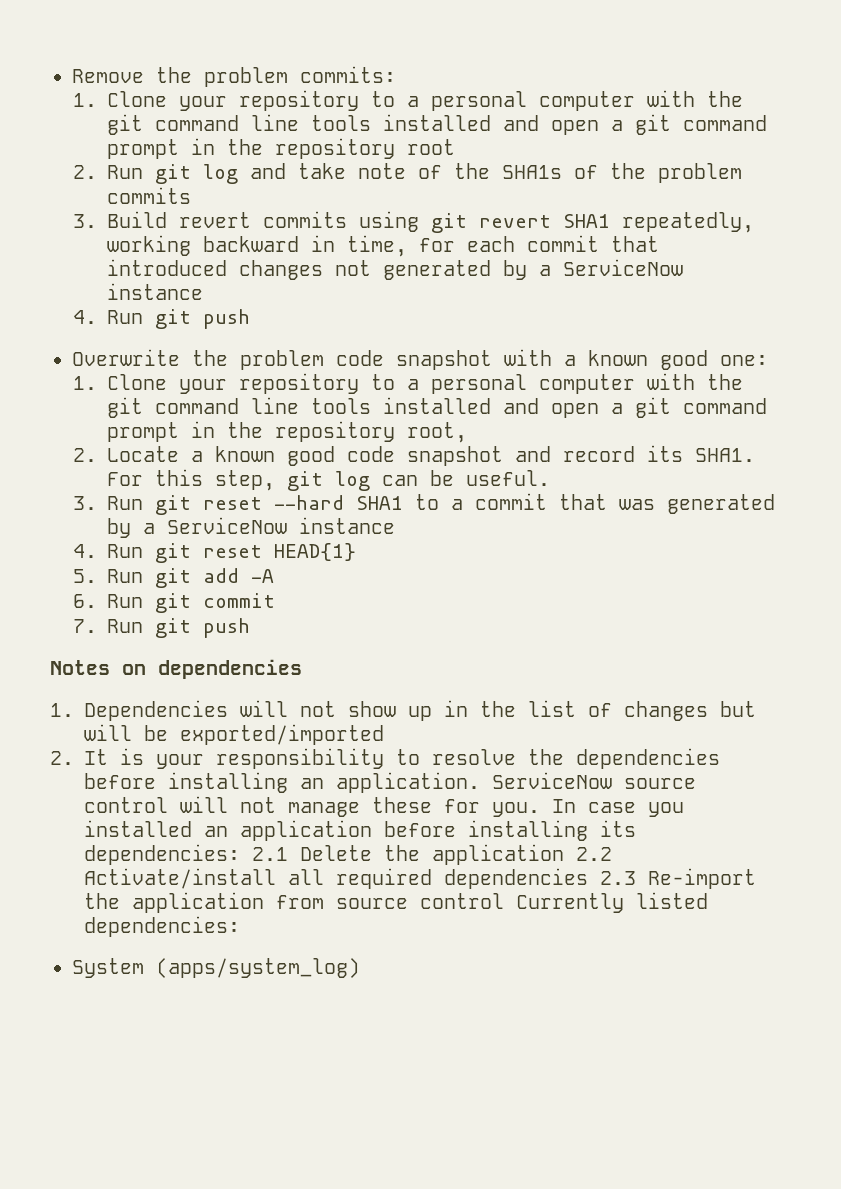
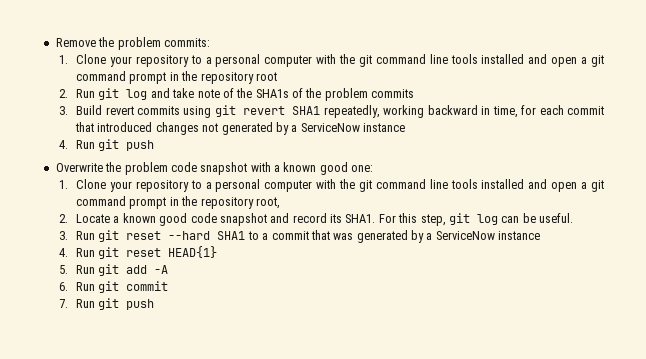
- Notes on dependencies
- 1. Dependencies will not show up in the list of changes but will be exported/imported
- 2. It is your responsibility to resolve the dependencies before installing an application. ServiceNow source control will not manage these for you. In case you installed an application before installing its dependencies: 2.1 Delete the application 2.2 Activate/install all required dependencies 2.3 Re-import the application from source control Currently listed dependencies:
- System (apps/system_log)

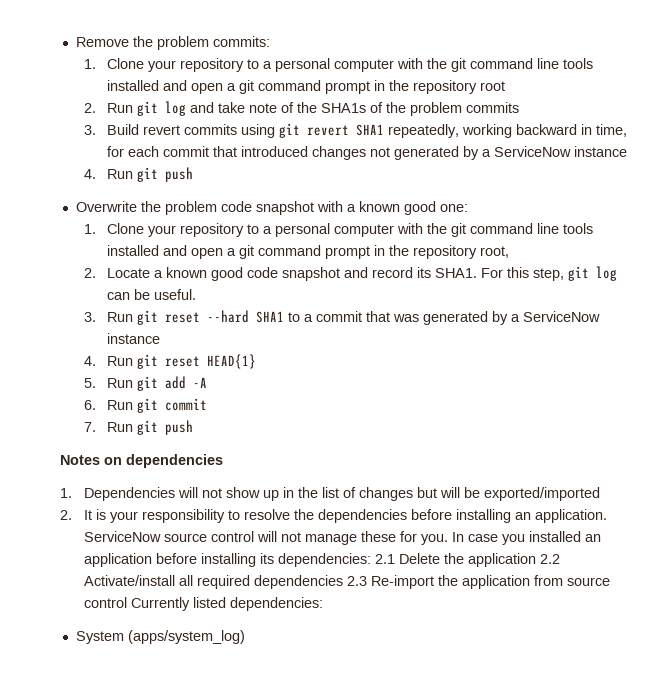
+ Notes on dependencies
+ 1. Dependencies will not show up in the list of changes but will be exported/imported
+ 2. It is your responsibility to resolve the dependencies before installing an application. ServiceNow source control will not manage these for you. In case you installed an application before installing its dependencies: 2.1 Delete the application 2.2 Activate/install all required dependencies 2.3 Re-import the application from source control Currently listed dependencies:
+ System (apps/system_log)

